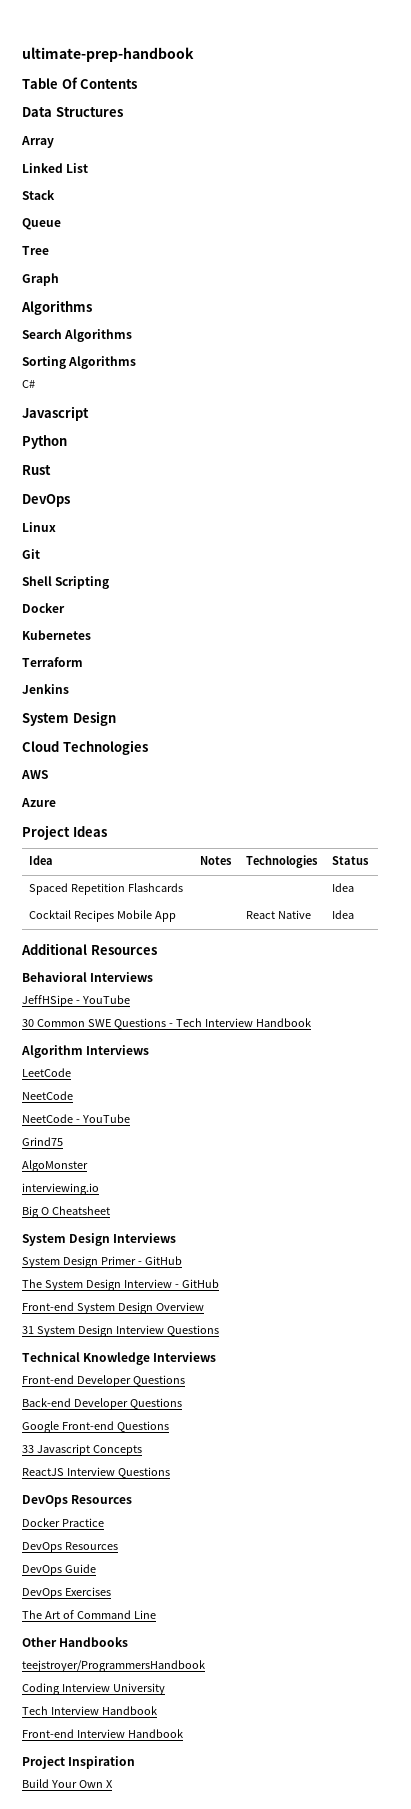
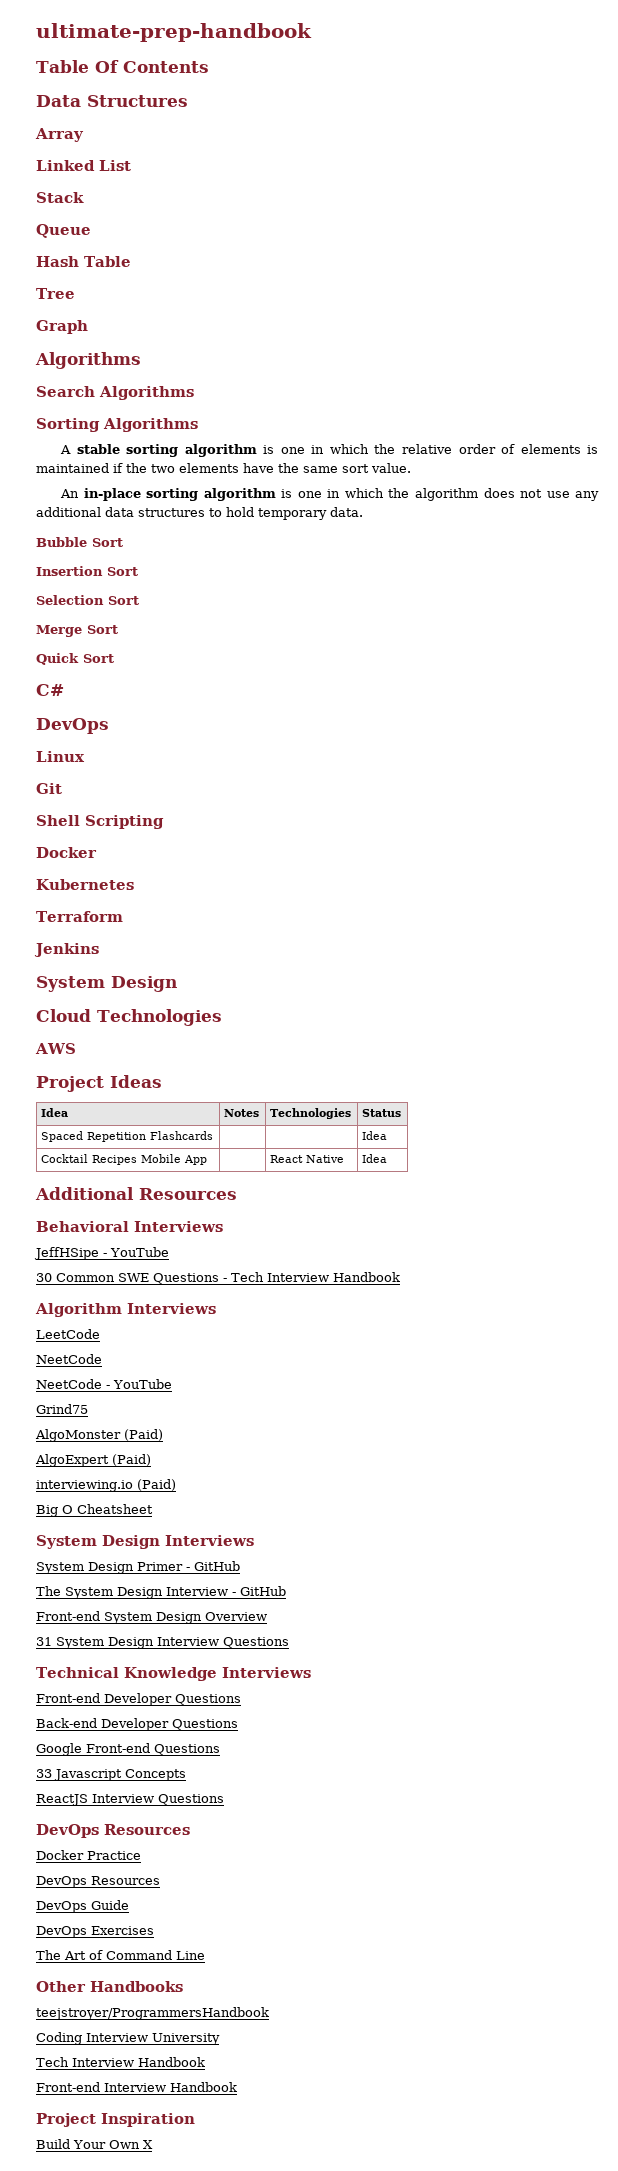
+ Hash Table
+ A stable sorting algorithm is one in which the relative order of elements is maintained if the two elements have the same sort value.
+ An in-place sorting algorithm is one in which the algorithm does not use any additional data structures to hold temporary data.
+ Bubble Sort
+ Insertion Sort
+ Selection Sort
+ Merge Sort
+ Quick Sort
  C#
- Javascript
- Python
- Rust
- Azure
- AlgoMonster
+ AlgoMonster (Paid)
+ AlgoExpert (Paid)
- interviewing.io
+ interviewing.io (Paid)

